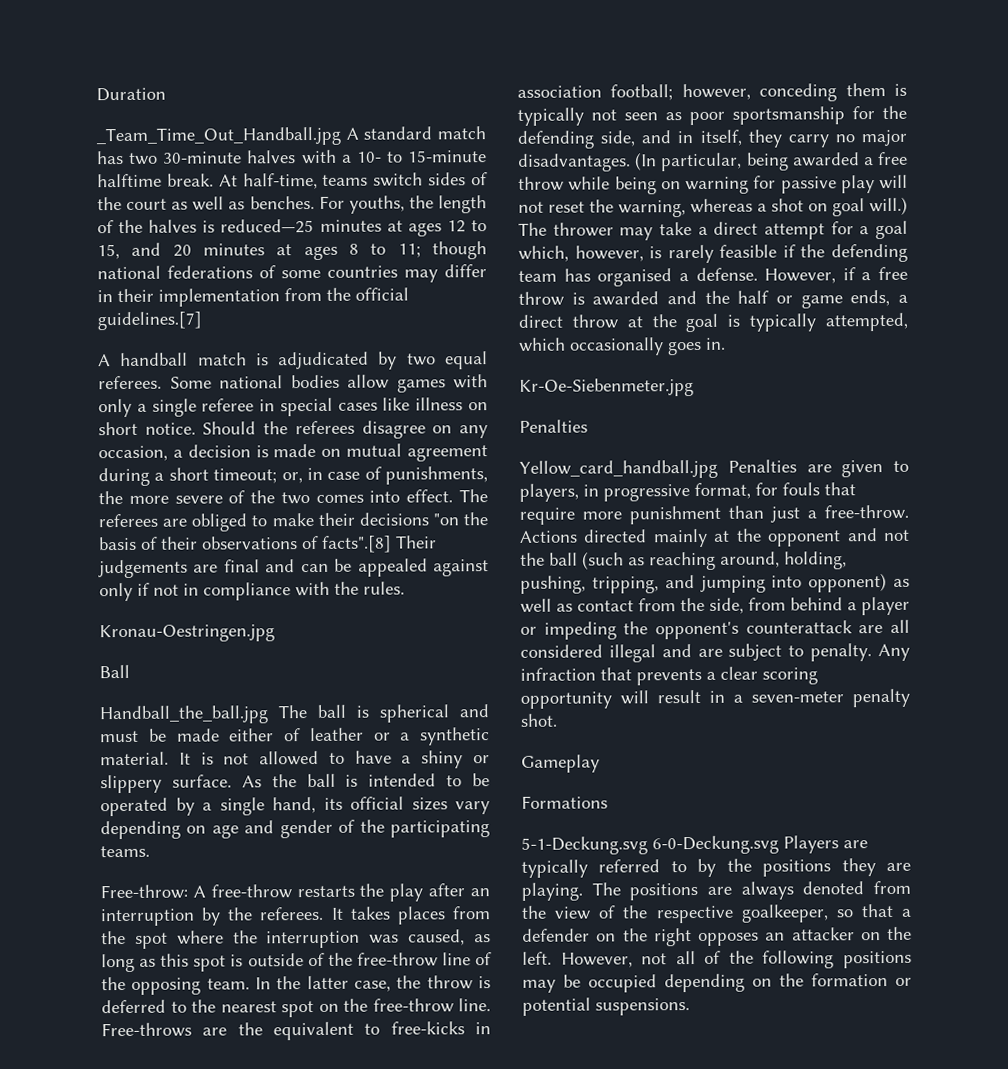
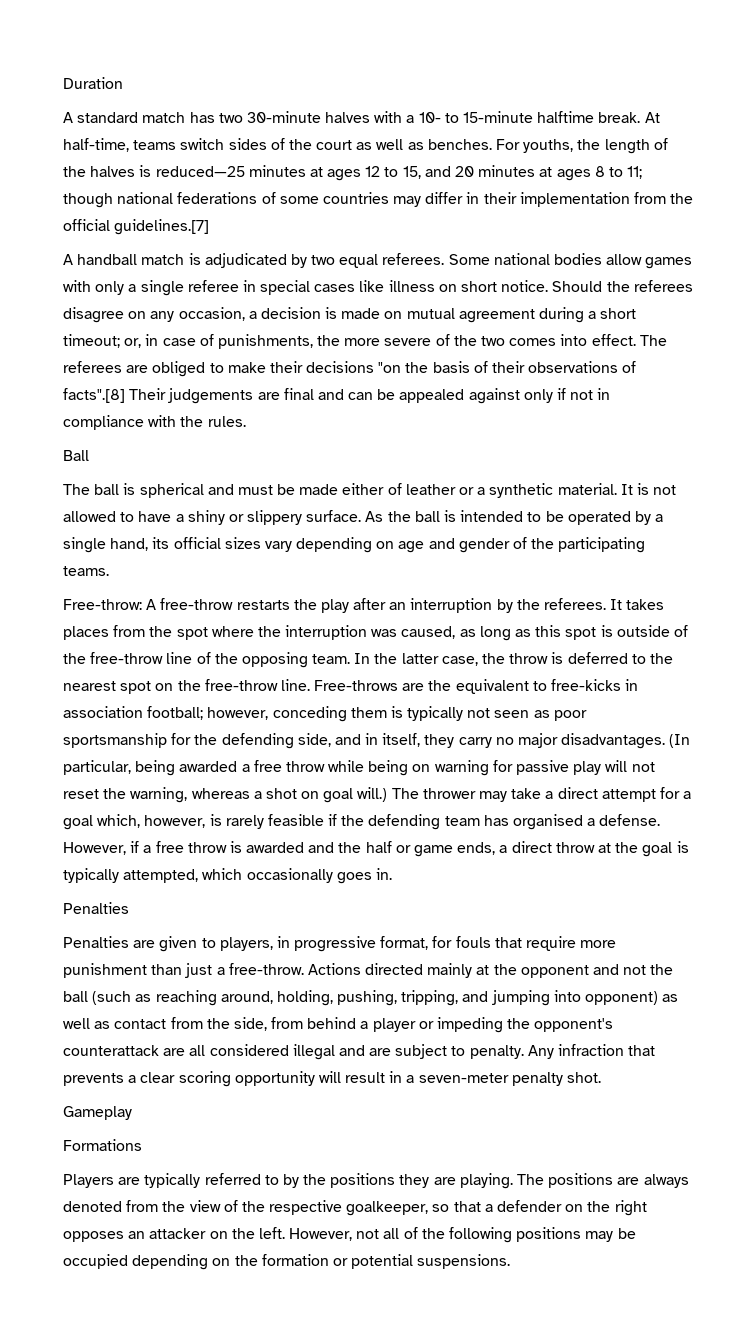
- _Team_Time_Out_Handball.jpg A standard match has two 30-minute halves with a 10- to 15-minute halftime break.
+ A standard match has two 30-minute halves with a 10- to 15-minute halftime break.
- Kronau-Oestringen.jpg
- Handball_the_ball.jpg The ball is spherical and must be made either of leather or a synthetic material.
+ The ball is spherical and must be made either of leather or a synthetic material.
- Kr-Oe-Siebenmeter.jpg
- Yellow_card_handball.jpg Penalties are given to players, in progressive format, for fouls that require more punishment than just a free-throw.
+ Penalties are given to players, in progressive format, for fouls that require more punishment than just a free-throw.
- 5-1-Deckung.svg 6-0-Deckung.svg Players are typically referred to by the positions they are playing.
+ Players are typically referred to by the positions they are playing.

